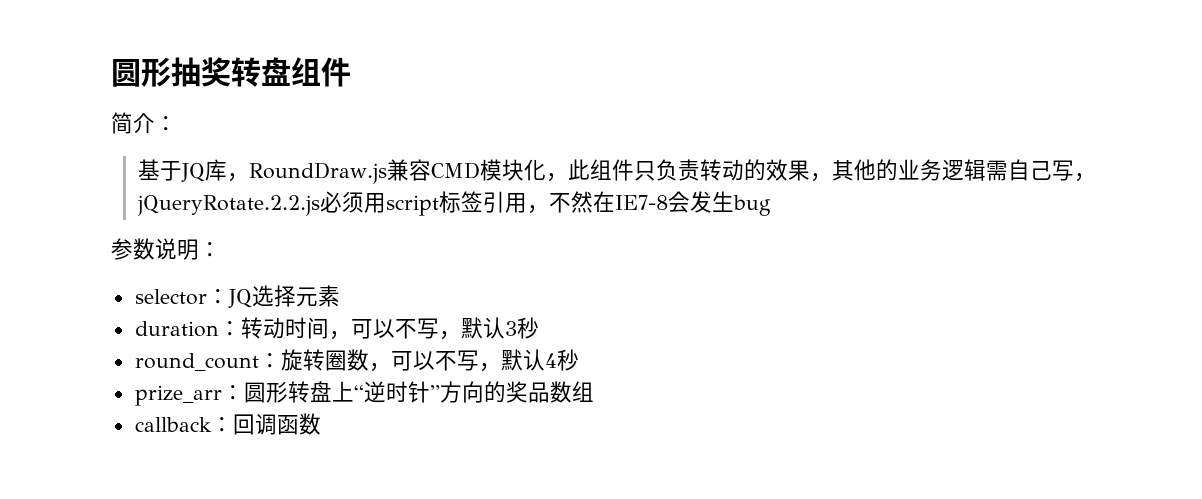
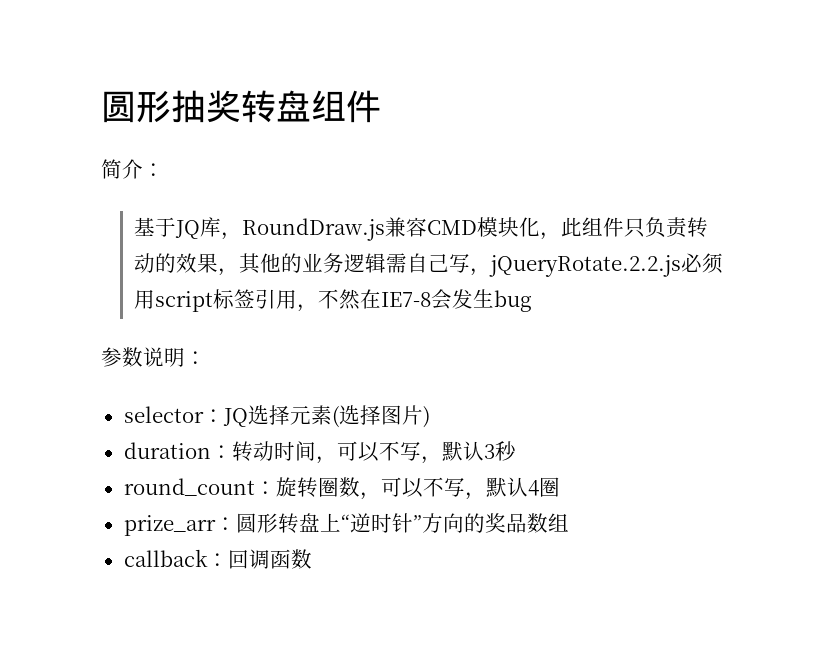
- selector：JQ选择元素
+ selector：JQ选择元素(选择图片)
- round_count：旋转圈数，可以不写，默认4秒
+ round_count：旋转圈数，可以不写，默认4圈

